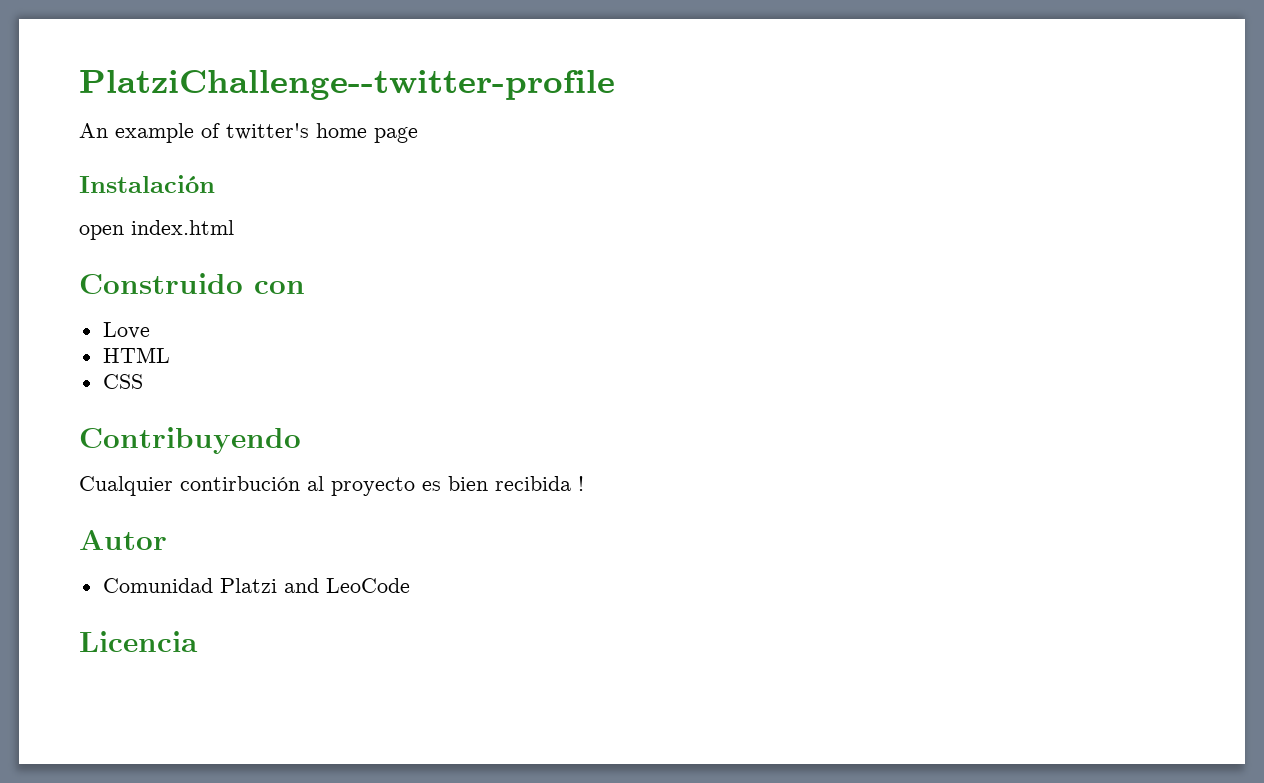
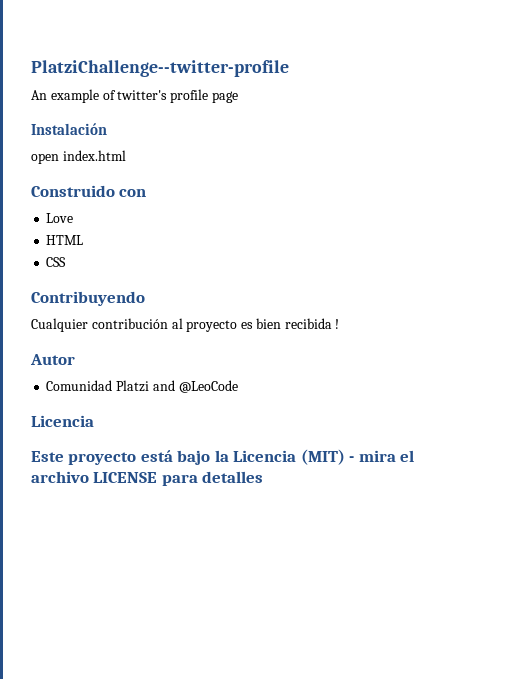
- An example of twitter's home page
+ An example of twitter's profile page
- Cualquier contirbución al proyecto es bien recibida !
+ Cualquier contribución al proyecto es bien recibida !
- Comunidad Platzi and LeoCode
+ Comunidad Platzi and @LeoCode
  Licencia
+ Este proyecto está bajo la Licencia (MIT) - mira el archivo LICENSE para detalles

